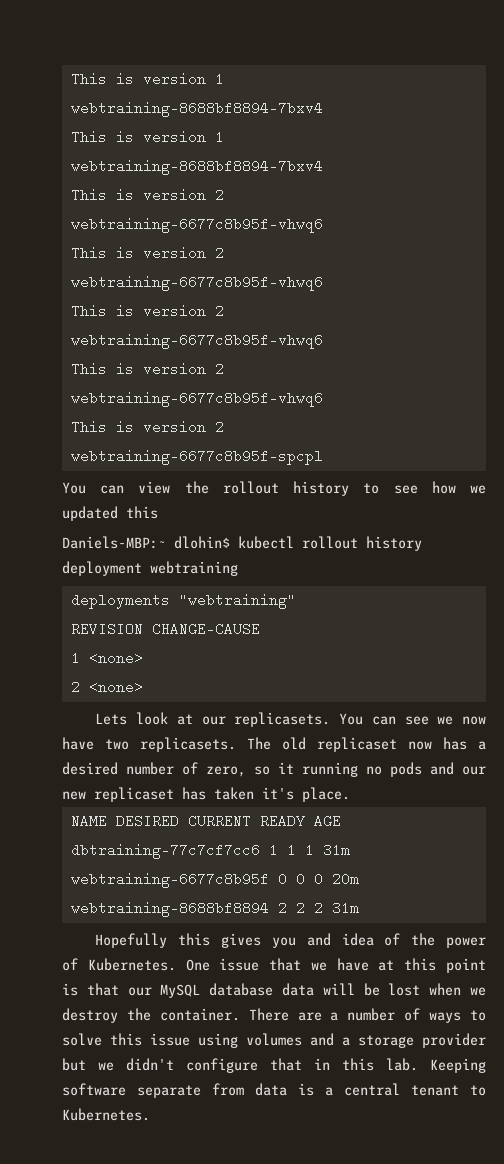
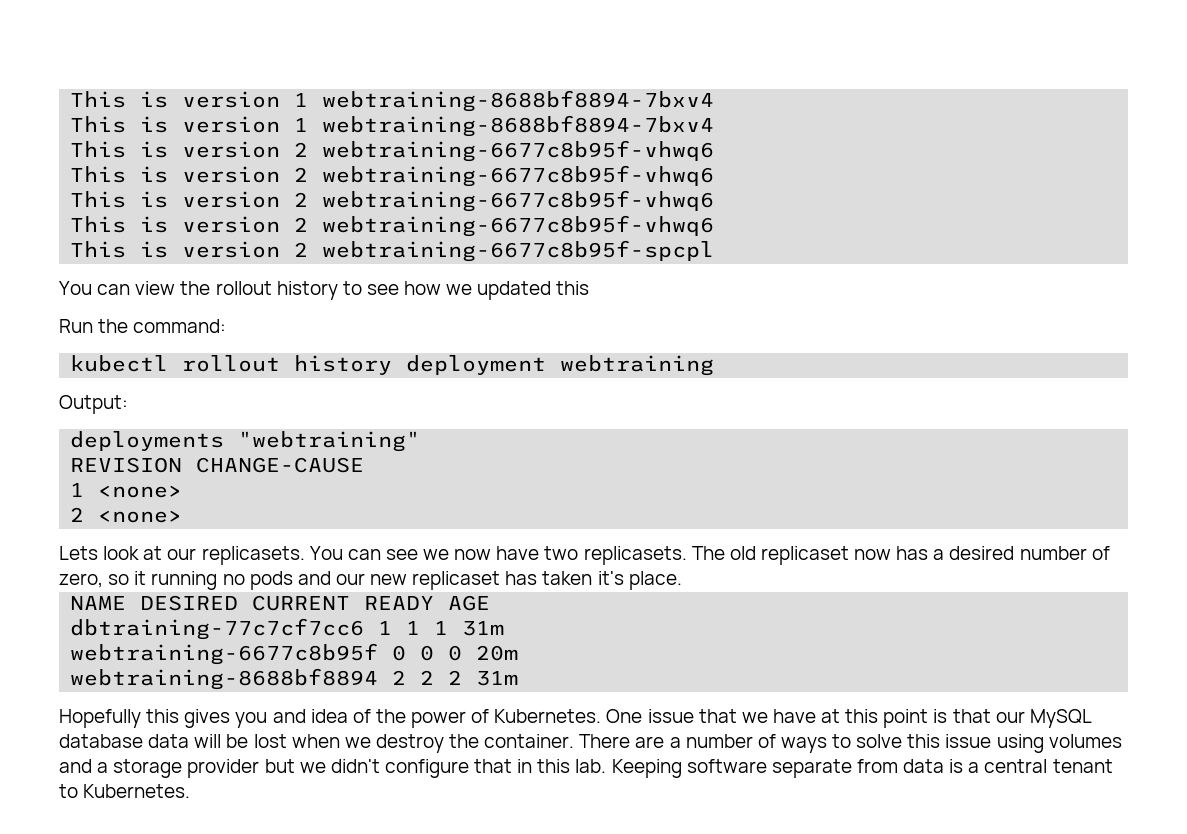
- Daniels-MBP:~ dlohin$ kubectl rollout history deployment webtraining
+ Run the command:
+ kubectl rollout history deployment webtraining
+ Output:

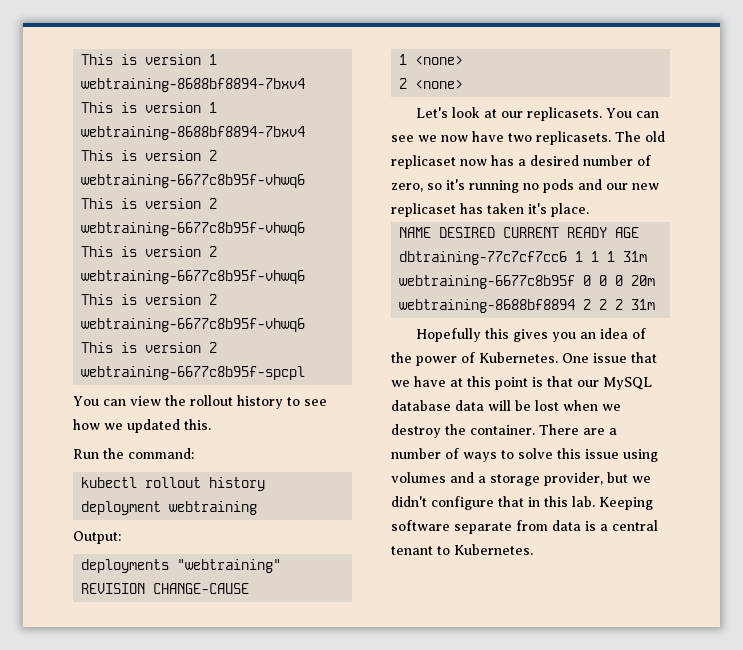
- You can view the rollout history to see how we updated this
+ You can view the rollout history to see how we updated this.
- Lets look at our replicasets.
+ Let's look at our replicasets.
- The old replicaset now has a desired number of zero, so it running no pods and our new replicaset has taken it's place.
+ The old replicaset now has a desired number of zero, so it's running no pods and our new replicaset has taken it's place.
- Hopefully this gives you and idea of the power of Kubernetes.
+ Hopefully this gives you an idea of the power of Kubernetes.
- There are a number of ways to solve this issue using volumes and a storage provider but we didn't configure that in this lab.
+ There are a number of ways to solve this issue using volumes and a storage provider, but we didn't configure that in this lab.

